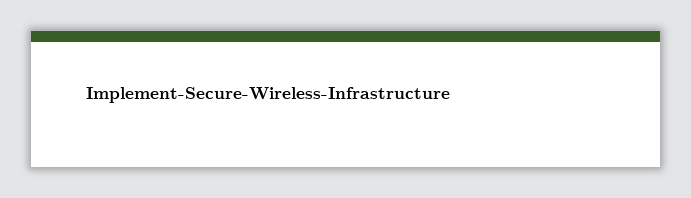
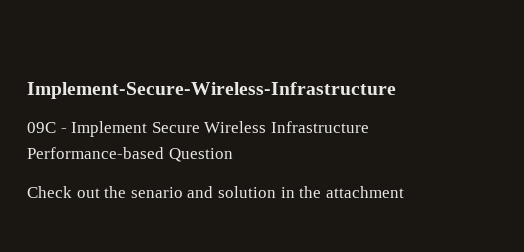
+ 09C - Implement Secure Wireless Infrastructure Performance-based Question
+ Check out the senario and solution in the attachment

